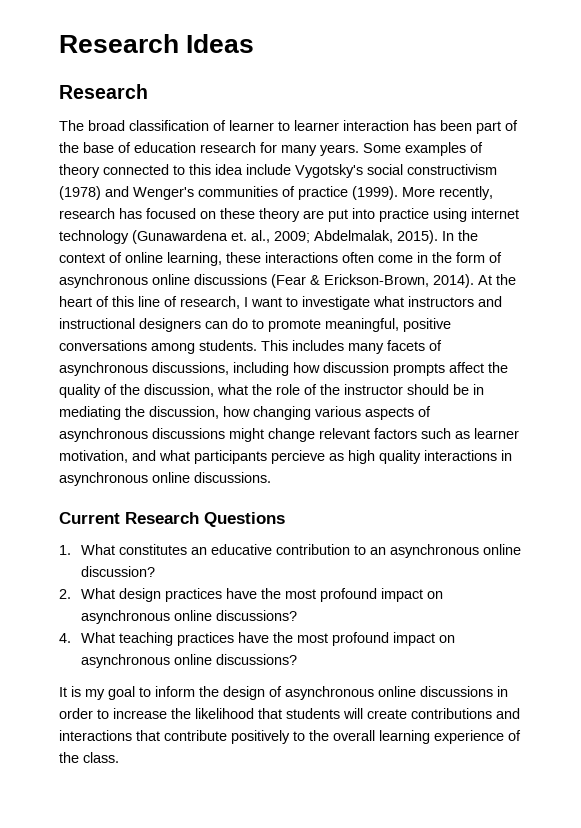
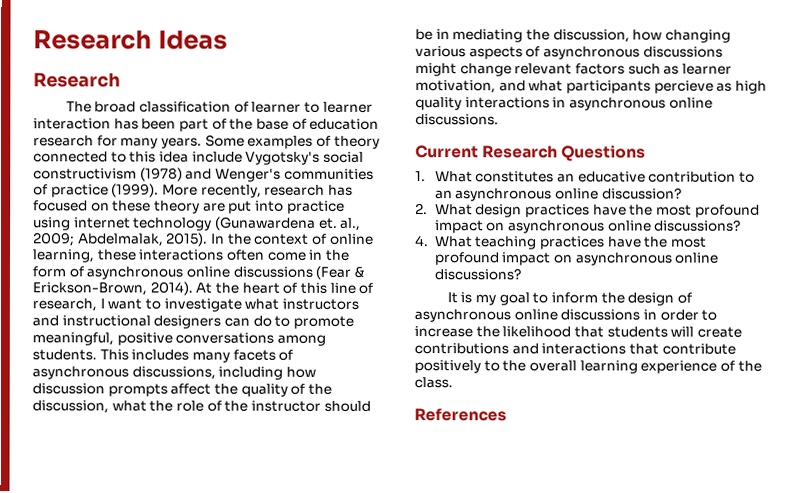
+ References

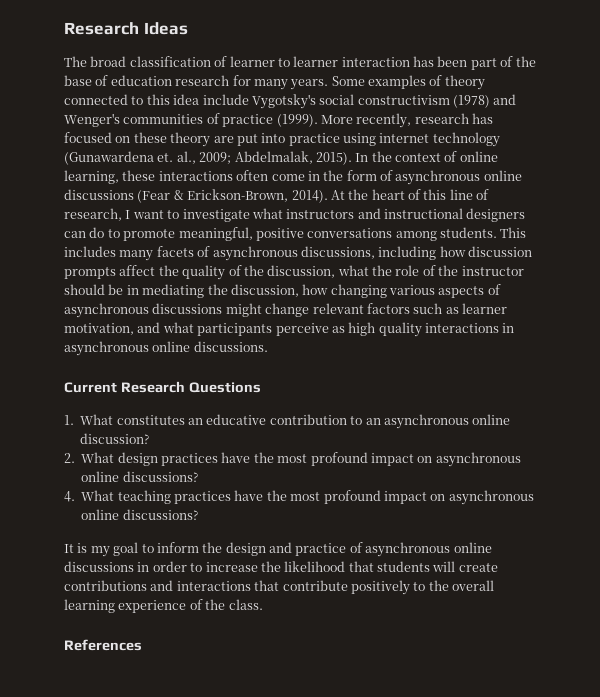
  Research Ideas
- Research
- This includes many facets of asynchronous discussions, including how discussion prompts affect the quality of the discussion, what the role of the instructor should be in mediating the discussion, how changing various aspects of asynchronous discussions might change relevant factors such as learner motivation, and what participants percieve as high quality interactions in asynchronous online discussions.
+ This includes many facets of asynchronous discussions, including how discussion prompts affect the quality of the discussion, what the role of the instructor should be in mediating the discussion, how changing various aspects of asynchronous discussions might change relevant factors such as learner motivation, and what participants perceive as high quality interactions in asynchronous online discussions.
- It is my goal to inform the design of asynchronous online discussions in order to increase the likelihood that students will create contributions and interactions that contribute positively to the overall learning experience of the class.
+ It is my goal to inform the design and practice of asynchronous online discussions in order to increase the likelihood that students will create contributions and interactions that contribute positively to the overall learning experience of the class.

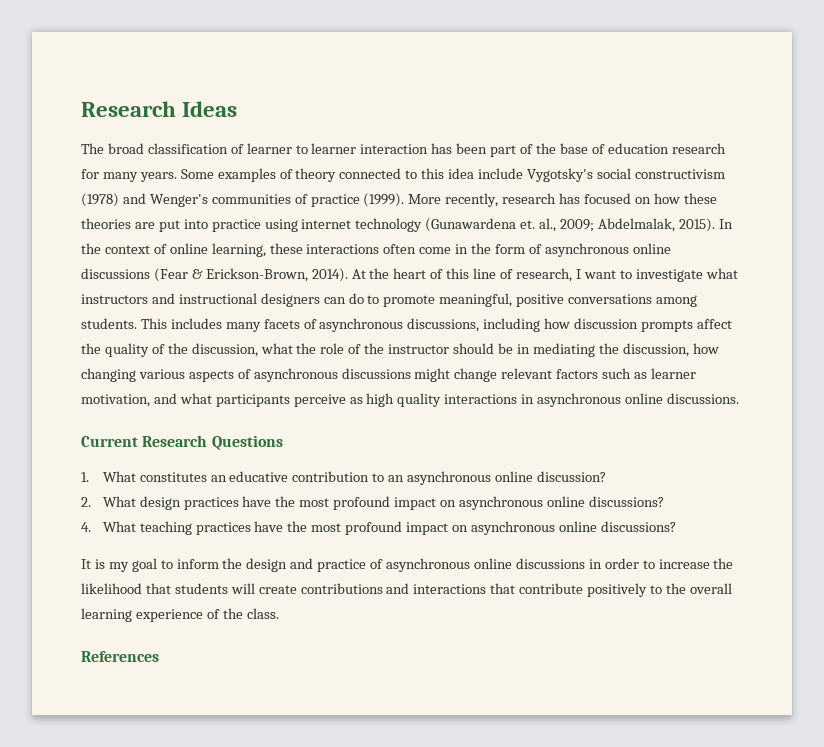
- More recently, research has focused on these theory are put into practice using internet technology (Gunawardena et. al., 2009; Abdelmalak, 2015).
+ More recently, research has focused on how these theories are put into practice using internet technology (Gunawardena et. al., 2009; Abdelmalak, 2015).

